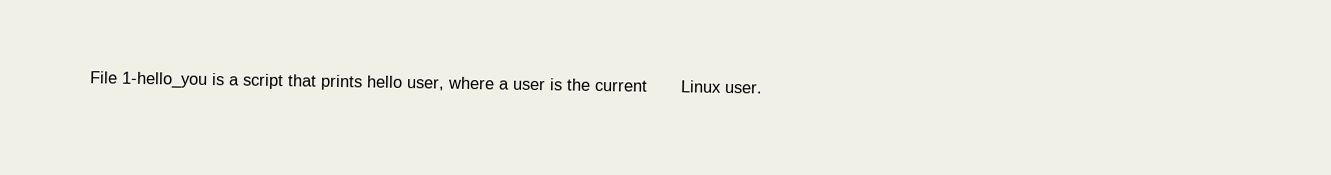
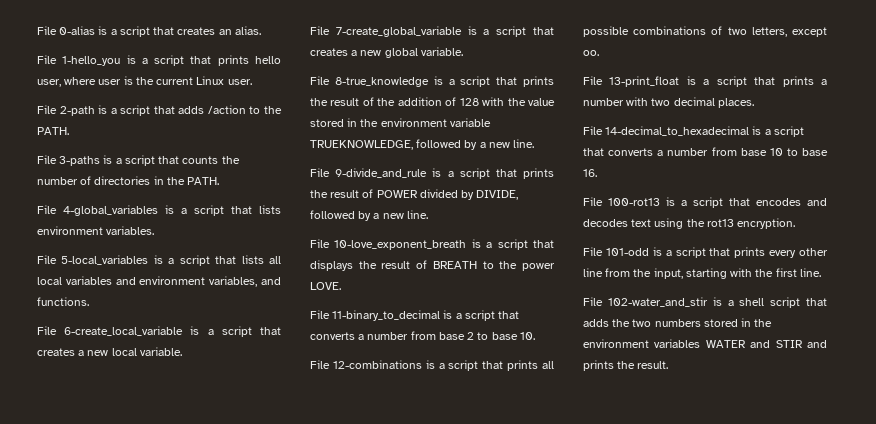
- File 1-hello_you is a script that prints hello user, where a user is the current Linux user.
+ File 0-alias is a script that creates an alias.
+ File 1-hello_you is a script that prints hello user, where user is the current Linux user.
+ File 2-path is a script that adds /action to the PATH.
+ File 3-paths is a script that counts the number of directories in the PATH.
+ File 4-global_variables is a script that lists environment variables.
+ File 5-local_variables is a script that lists all local variables and environment variables, and functions.
+ File 6-create_local_variable is a script that creates a new local variable.
+ File 7-create_global_variable is a script that creates a new global variable.
+ File 8-true_knowledge is a script that prints the result of the addition of 128 with the value stored in the environment variable TRUEKNOWLEDGE, followed by a new line.
+ File 9-divide_and_rule is a script that prints the result of POWER divided by DIVIDE, followed by a new line.
+ File 10-love_exponent_breath is a script that displays the result of BREATH to the power LOVE.
+ File 11-binary_to_decimal is a script that converts a number from base 2 to base 10.
+ File 12-combinations is a script that prints all possible combinations of two letters, except oo.
+ File 13-print_float is a script that prints a number with two decimal places.
+ File 14-decimal_to_hexadecimal is a script that converts a number from base 10 to base 16.
+ File 100-rot13 is a script that encodes and decodes text using the rot13 encryption.
+ File 101-odd is a script that prints every other line from the input, starting with the first line.
+ File 102-water_and_stir is a shell script that adds the two numbers stored in the environment variables WATER and STIR and prints the result.

